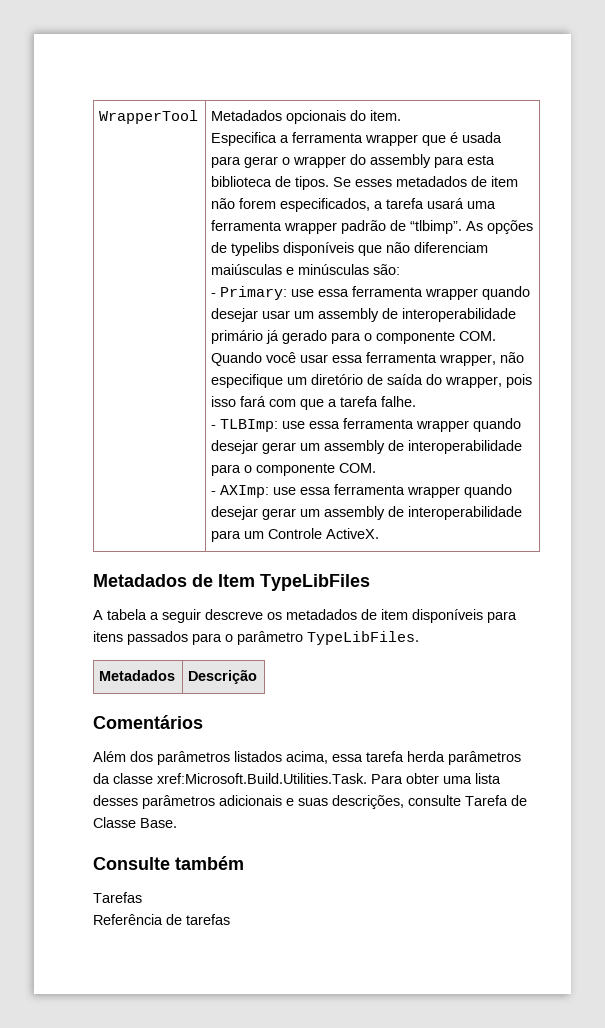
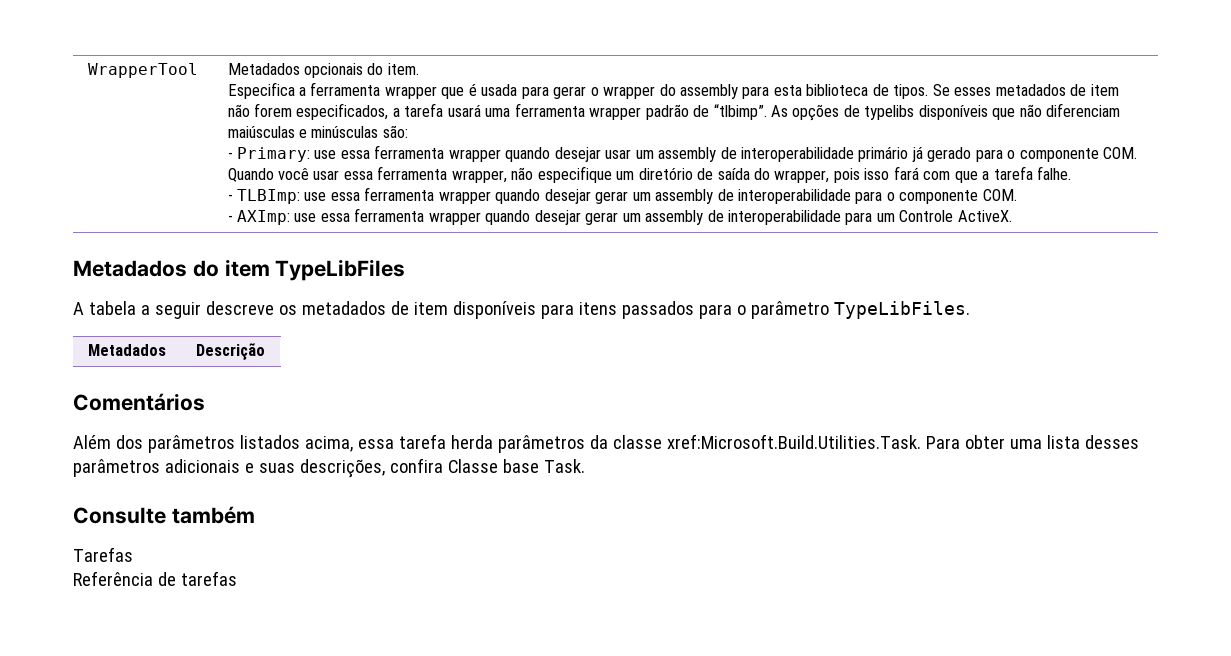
- Metadados de Item TypeLibFiles
+ Metadados do item TypeLibFiles
- Além dos parâmetros listados acima, essa tarefa herda parâmetros da classe xref:Microsoft.Build.Utilities.Task. Para obter uma lista desses parâmetros adicionais e suas descrições, consulte Tarefa de Classe Base.
+ Além dos parâmetros listados acima, essa tarefa herda parâmetros da classe xref:Microsoft.Build.Utilities.Task. Para obter uma lista desses parâmetros adicionais e suas descrições, confira Classe base Task.

